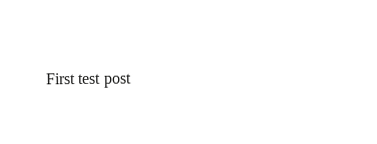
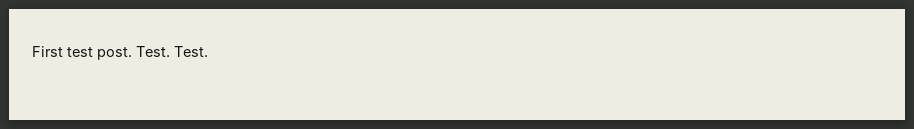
- First test post
+ First test post. Test. Test.

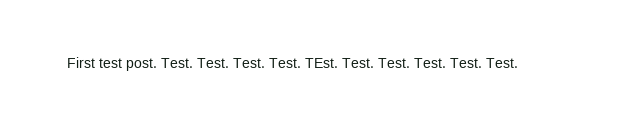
+ Test. Test. TEst. Test. Test. Test. Test. Test.

